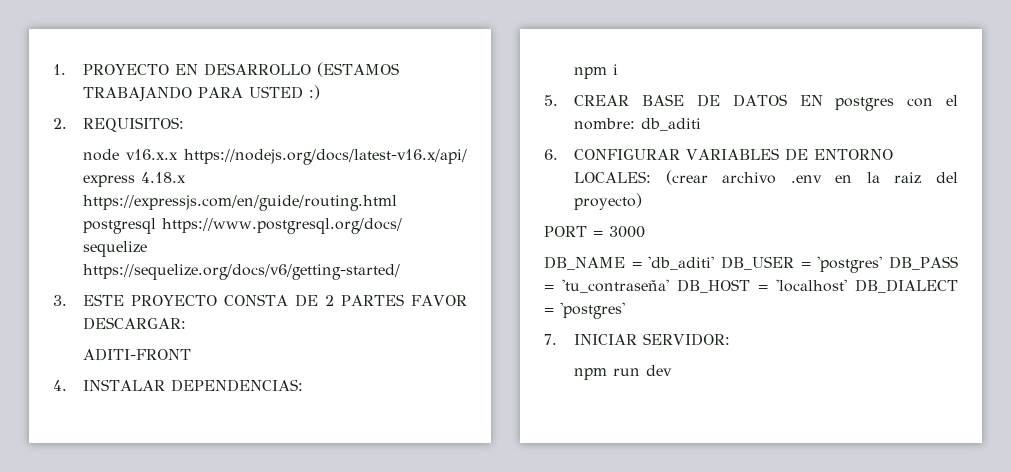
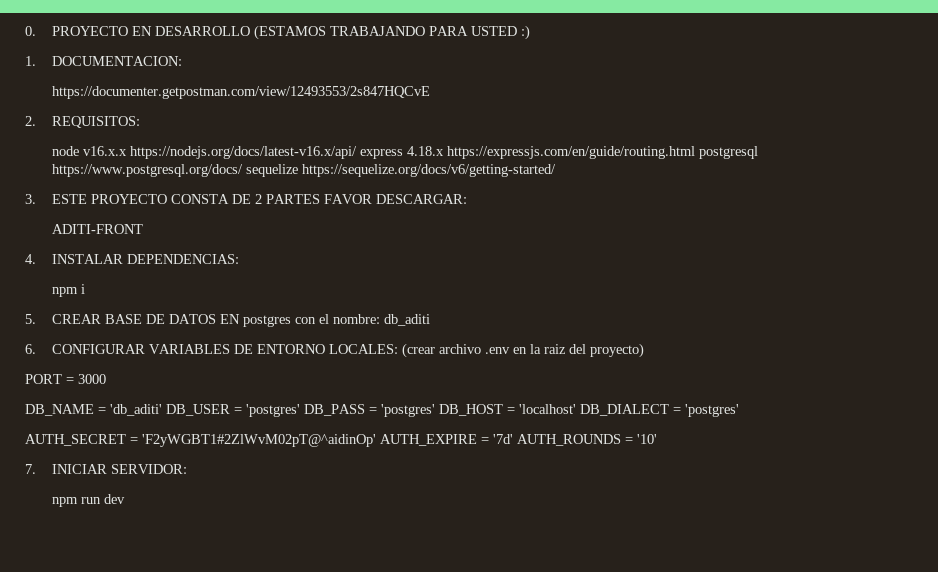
- 1. PROYECTO EN DESARROLLO (ESTAMOS TRABAJANDO PARA USTED :)
+ 0. PROYECTO EN DESARROLLO (ESTAMOS TRABAJANDO PARA USTED :)
+ 1. DOCUMENTACION:
+ https://documenter.getpostman.com/view/12493553/2s847HQCvE
- DB_NAME = 'db_aditi' DB_USER = 'postgres' DB_PASS = 'tu_contraseña' DB_HOST = 'localhost' DB_DIALECT = 'postgres'
+ DB_NAME = 'db_aditi' DB_USER = 'postgres' DB_PASS = 'postgres' DB_HOST = 'localhost' DB_DIALECT = 'postgres'
+ AUTH_SECRET = 'F2yWGBT1#2ZlWvM02pT@^aidinOp' AUTH_EXPIRE = '7d' AUTH_ROUNDS = '10'

